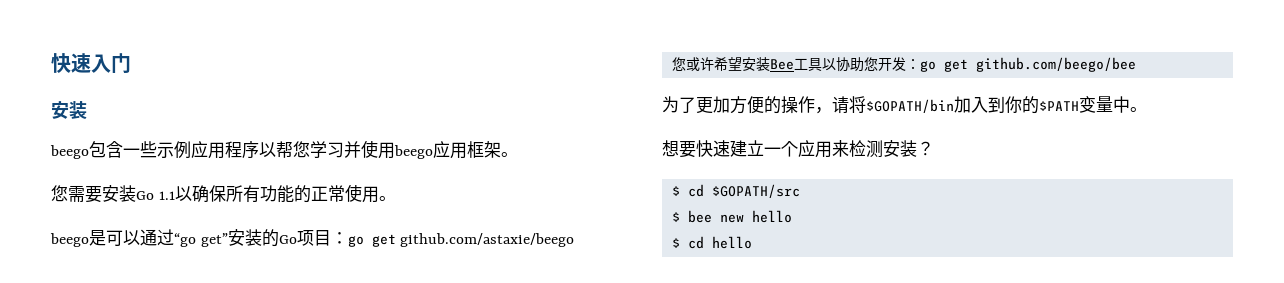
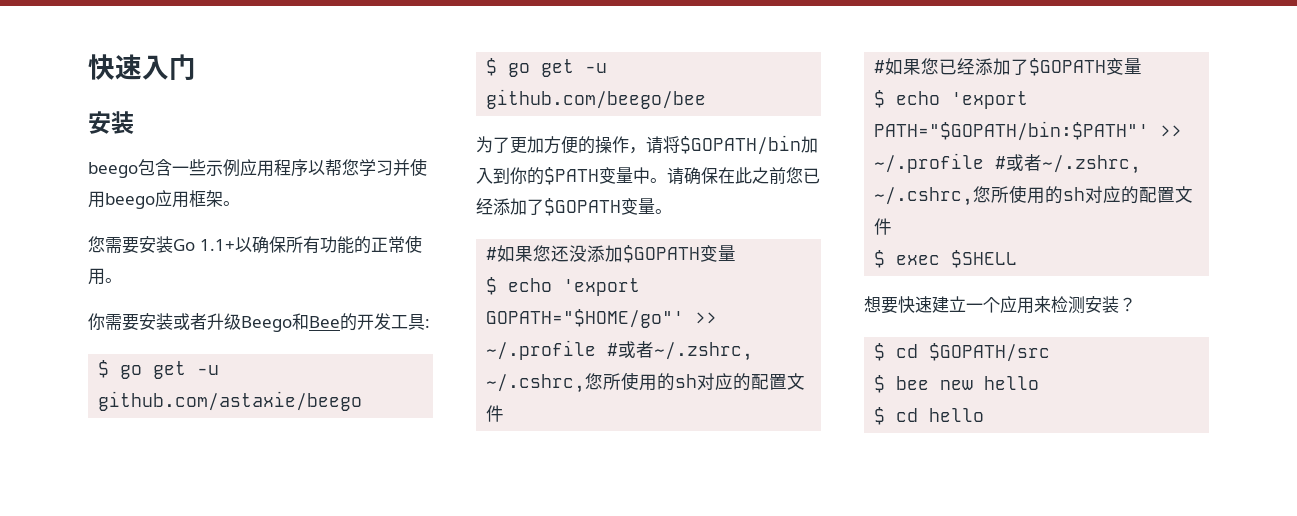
- 您需要安装Go 1.1以确保所有功能的正常使用。
+ 您需要安装Go 1.1+以确保所有功能的正常使用。
- beego是可以通过“go get”安装的Go项目：go get github.com/astaxie/beego
+ 你需要安装或者升级Beego和Bee的开发工具:
+ $ go get -u github.com/astaxie/beego
- 您或许希望安装Bee工具以协助您开发：go get github.com/beego/bee
+ $ go get -u github.com/beego/bee
+ 请确保在此之前您已经添加了$GOPATH变量。
+ #如果您还没添加$GOPATH变量
+ $ echo 'export GOPATH="$HOME/go"' >> ~/.profile #或者~/.zshrc, ~/.cshrc,您所使用的sh对应的配置文件
+ #如果您已经添加了$GOPATH变量
+ $ echo 'export PATH="$GOPATH/bin:$PATH"' >> ~/.profile #或者~/.zshrc, ~/.cshrc,您所使用的sh对应的配置文件
+ $ exec $SHELL

